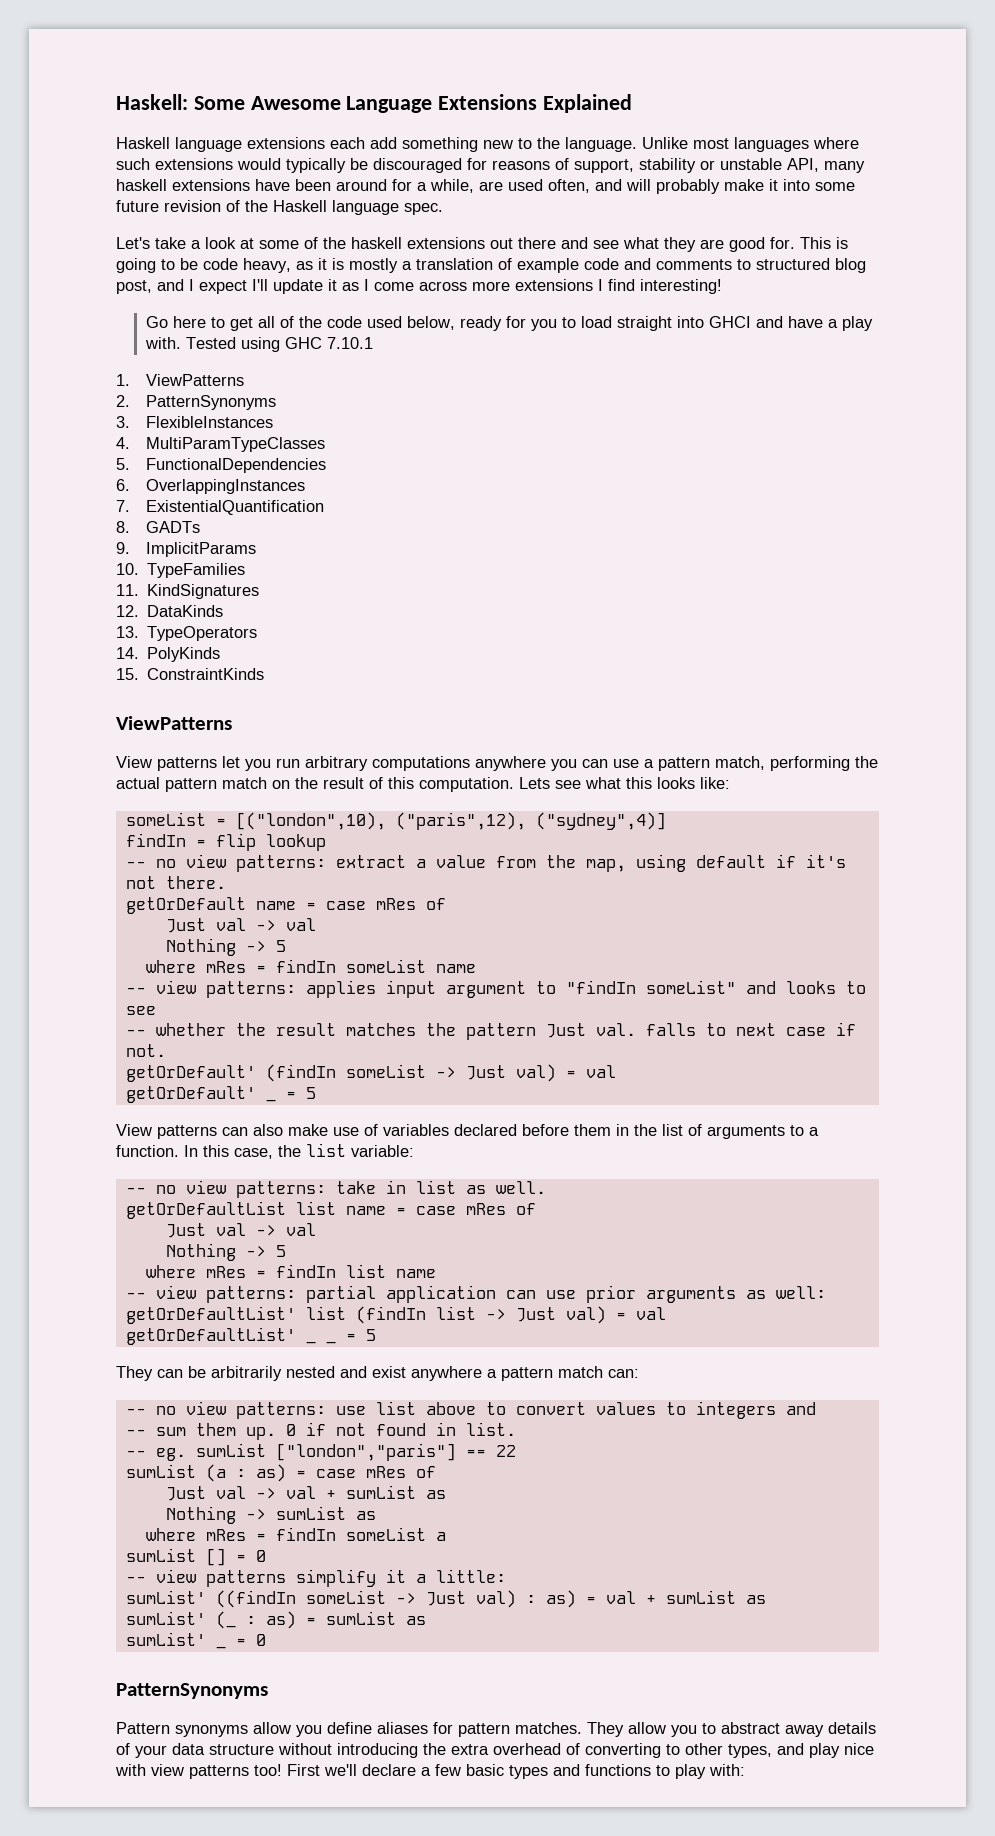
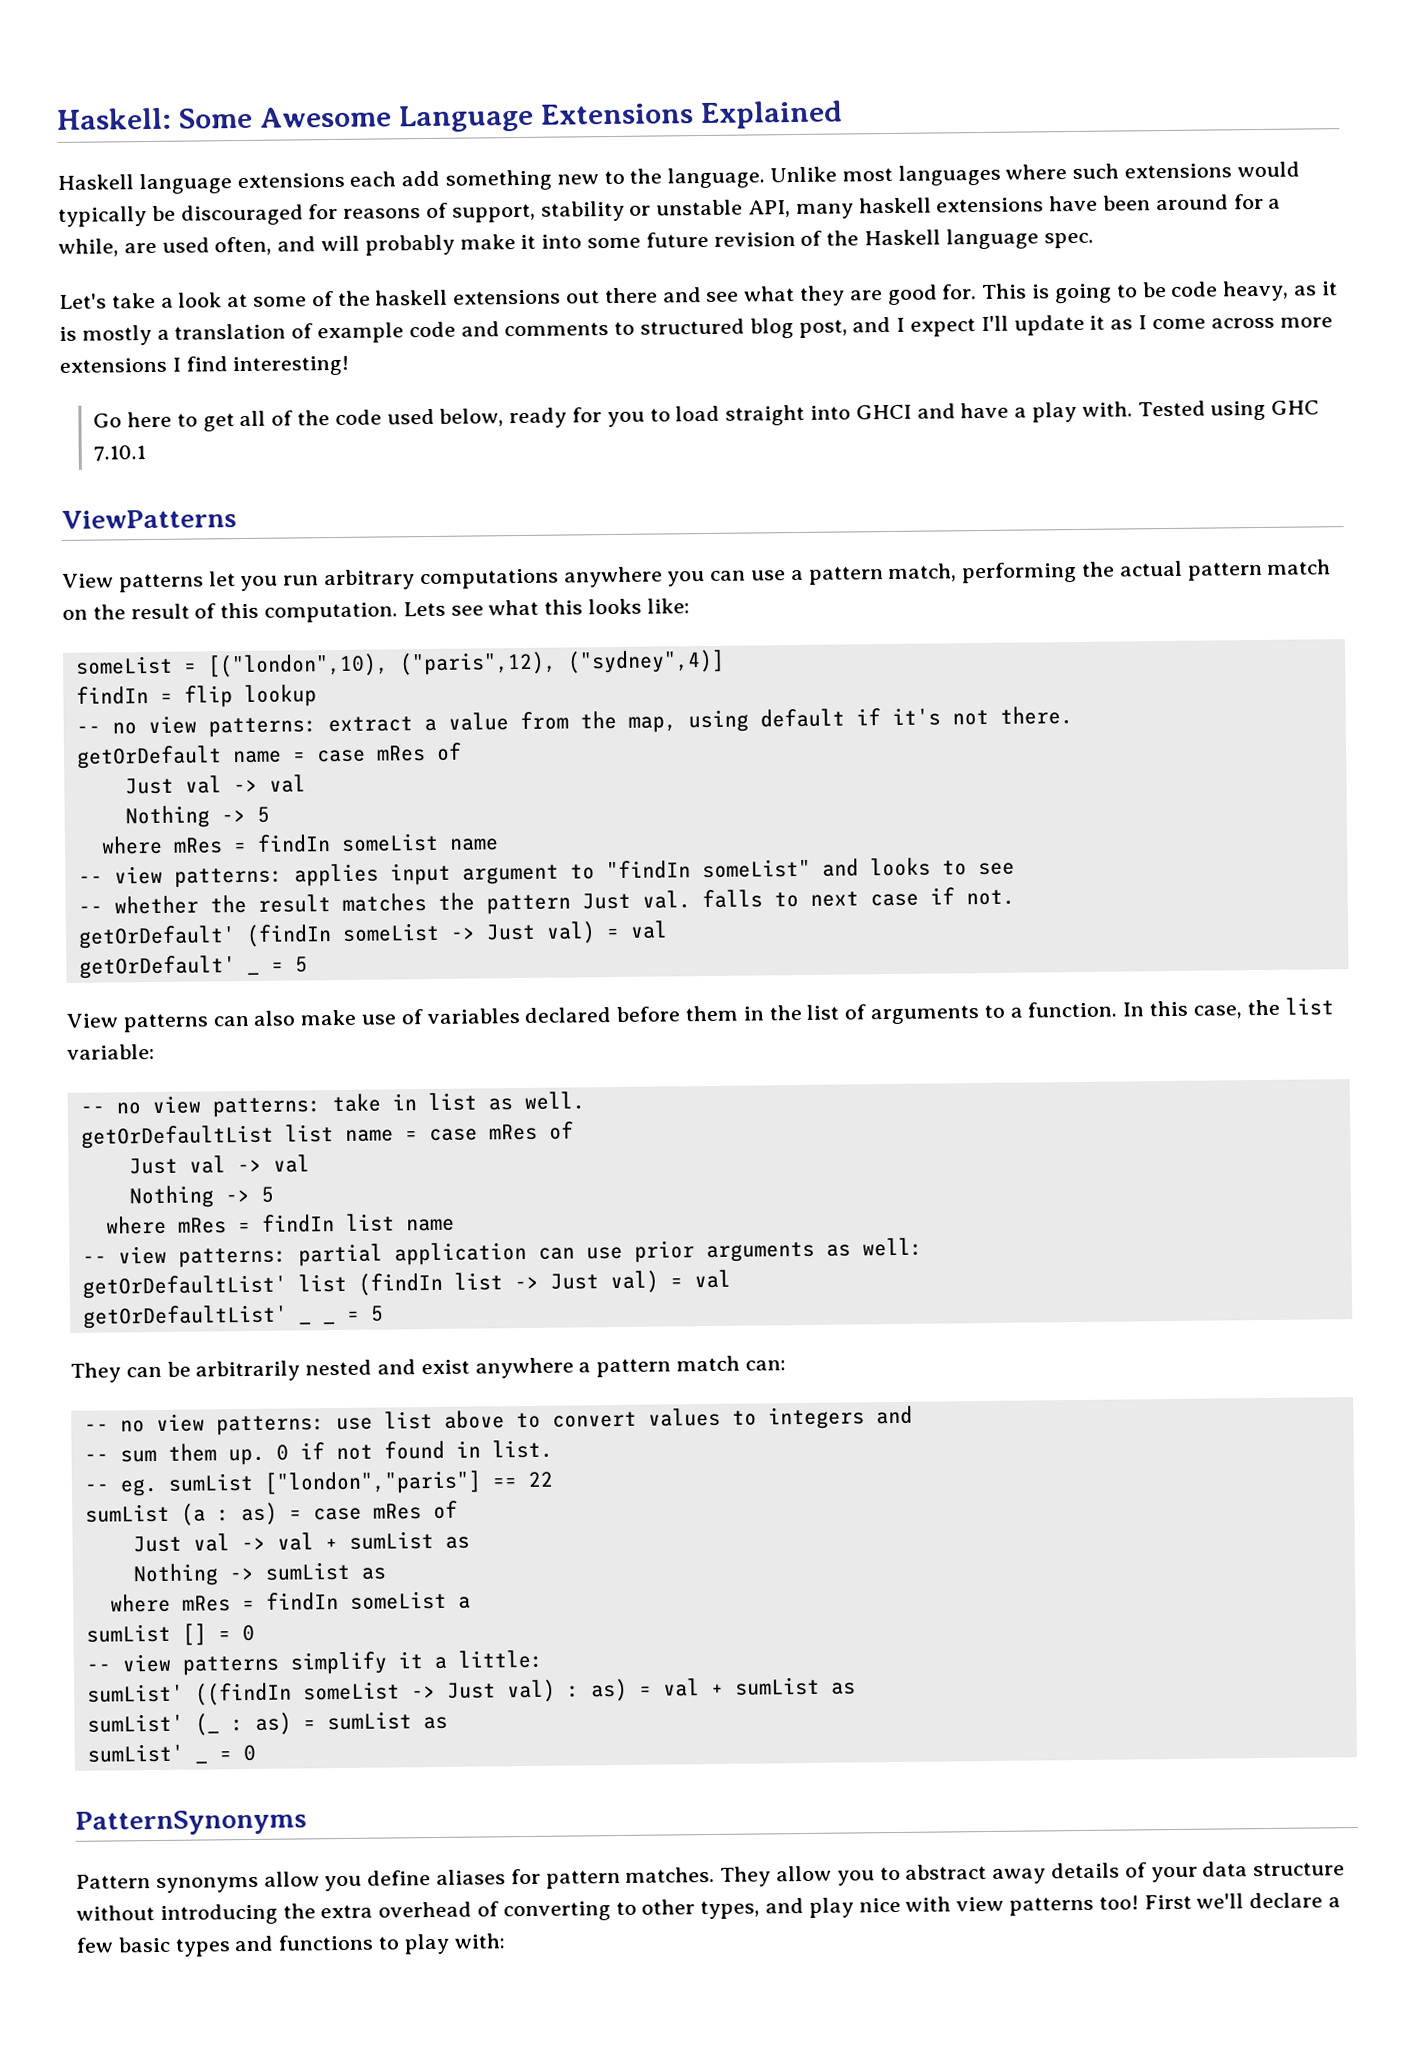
- 1. ViewPatterns
- 2. PatternSynonyms
- 3. FlexibleInstances
- 4. MultiParamTypeClasses
- 5. FunctionalDependencies
- 6. OverlappingInstances
- 7. ExistentialQuantification
- 8. GADTs
- 9. ImplicitParams
- 10. TypeFamilies
- 11. KindSignatures
- 12. DataKinds
- 13. TypeOperators
- 14. PolyKinds
- 15. ConstraintKinds

